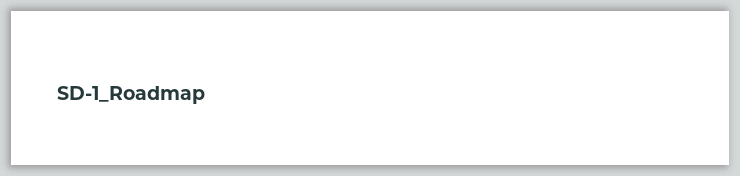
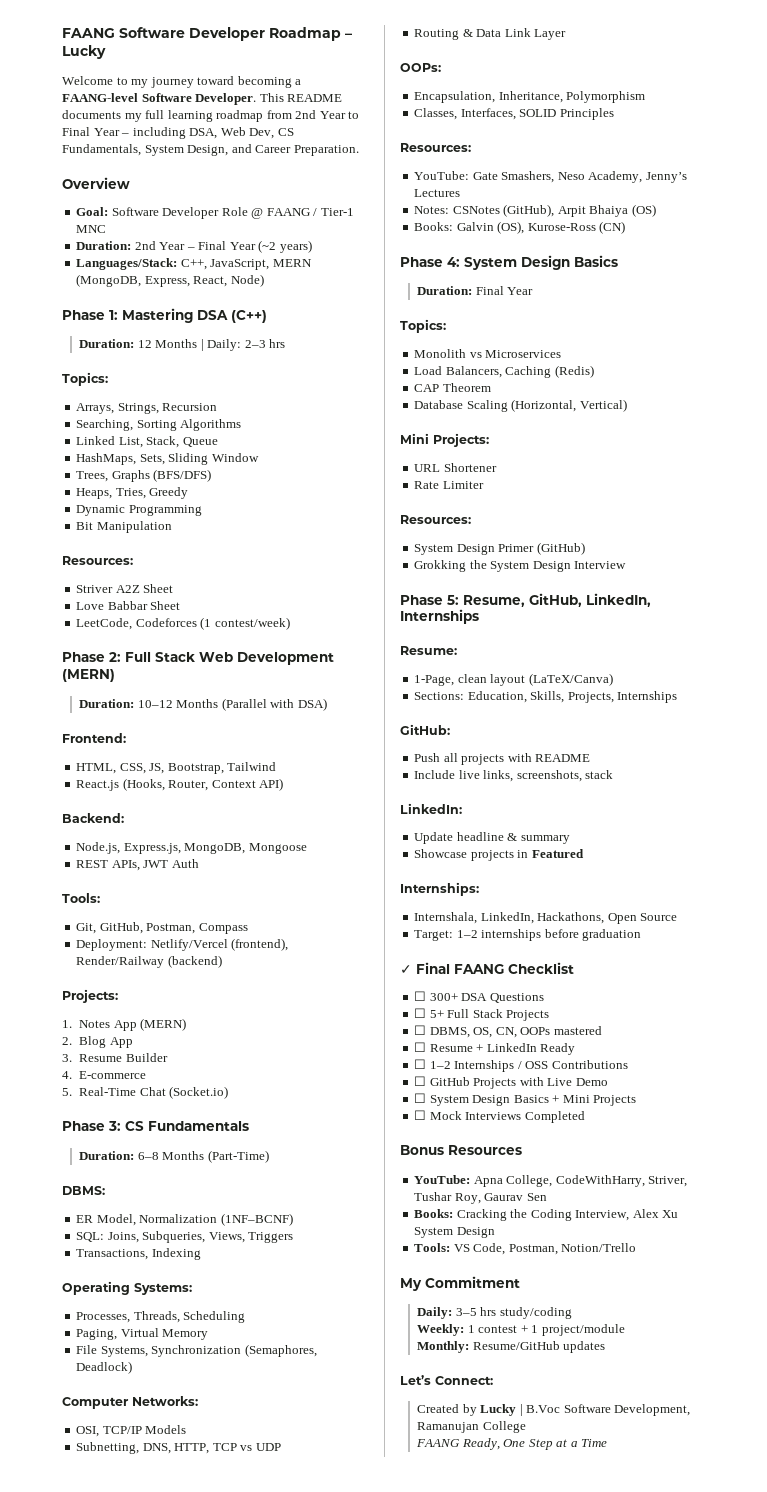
- SD-1_Roadmap
+ FAANG Software Developer Roadmap – Lucky
+ Welcome to my journey toward becoming a FAANG-level Software Developer. This README documents my full learning roadmap from 2nd Year to Final Year – including DSA, Web Dev, CS Fundamentals, System Design, and Career Preparation.
+ Overview
+ Goal: Software Developer Role @ FAANG / Tier-1 MNC
+ Duration: 2nd Year – Final Year (~2 years)
+ Languages/Stack: C++, JavaScript, MERN (MongoDB, Express, React, Node)
+ Phase 1: Mastering DSA (C++)
+ Duration: 12 Months | Daily: 2–3 hrs
+ Topics:
+ Arrays, Strings, Recursion
+ Searching, Sorting Algorithms
+ Linked List, Stack, Queue
+ HashMaps, Sets, Sliding Window
+ Trees, Graphs (BFS/DFS)
+ Heaps, Tries, Greedy
+ Dynamic Programming
+ Bit Manipulation
+ Resources:
+ Striver A2Z Sheet
+ Love Babbar Sheet
+ LeetCode, Codeforces (1 contest/week)
+ Phase 2: Full Stack Web Development (MERN)
+ Duration: 10–12 Months (Parallel with DSA)
+ Frontend:
+ HTML, CSS, JS, Bootstrap, Tailwind
+ React.js (Hooks, Router, Context API)
+ Backend:
+ Node.js, Express.js, MongoDB, Mongoose
+ REST APIs, JWT Auth
+ Tools:
+ Git, GitHub, Postman, Compass
+ Deployment: Netlify/Vercel (frontend), Render/Railway (backend)
+ Projects:
+ 1. Notes App (MERN)
+ 2. Blog App
+ 3. Resume Builder
+ 4. E-commerce
+ 5. Real-Time Chat (Socket.io)
+ Phase 3: CS Fundamentals
+ Duration: 6–8 Months (Part-Time)
+ DBMS:
+ ER Model, Normalization (1NF–BCNF)
+ SQL: Joins, Subqueries, Views, Triggers
+ Transactions, Indexing
+ Operating Systems:
+ Processes, Threads, Scheduling
+ Paging, Virtual Memory
+ File Systems, Synchronization (Semaphores, Deadlock)
+ Computer Networks:
+ OSI, TCP/IP Models
+ Subnetting, DNS, HTTP, TCP vs UDP
+ Routing & Data Link Layer
+ OOPs:
+ Encapsulation, Inheritance, Polymorphism
+ Classes, Interfaces, SOLID Principles
+ Resources:
+ YouTube: Gate Smashers, Neso Academy, Jenny’s Lectures
+ Notes: CSNotes (GitHub), Arpit Bhaiya (OS)
+ Books: Galvin (OS), Kurose-Ross (CN)
+ Phase 4: System Design Basics
+ Duration: Final Year
+ Topics:
+ Monolith vs Microservices
+ Load Balancers, Caching (Redis)
+ CAP Theorem
+ Database Scaling (Horizontal, Vertical)
+ Mini Projects:
+ URL Shortener
+ Rate Limiter
+ Resources:
+ System Design Primer (GitHub)
+ Grokking the System Design Interview
+ Phase 5: Resume, GitHub, LinkedIn, Internships
+ Resume:
+ 1-Page, clean layout (LaTeX/Canva)
+ Sections: Education, Skills, Projects, Internships
+ GitHub:
+ Push all projects with README
+ Include live links, screenshots, stack
+ LinkedIn:
+ Update headline & summary
+ Showcase projects in Featured
+ Internships:
+ Internshala, LinkedIn, Hackathons, Open Source
+ Target: 1–2 internships before graduation
+ ✓ Final FAANG Checklist
+ ☐ 300+ DSA Questions
+ ☐ 5+ Full Stack Projects
+ ☐ DBMS, OS, CN, OOPs mastered
+ ☐ Resume + LinkedIn Ready
+ ☐ 1–2 Internships / OSS Contributions
+ ☐ GitHub Projects with Live Demo
+ ☐ System Design Basics + Mini Projects
+ ☐ Mock Interviews Completed
+ Bonus Resources
+ YouTube: Apna College, CodeWithHarry, Striver, Tushar Roy, Gaurav Sen
+ Books: Cracking the Coding Interview, Alex Xu System Design
+ Tools: VS Code, Postman, Notion/Trello
+ My Commitment
+ Daily: 3–5 hrs study/coding
+ Weekly: 1 contest + 1 project/module
+ Monthly: Resume/GitHub updates
+ Let’s Connect:
+ Created by Lucky | B.Voc Software Development, Ramanujan College
+ FAANG Ready, One Step at a Time

